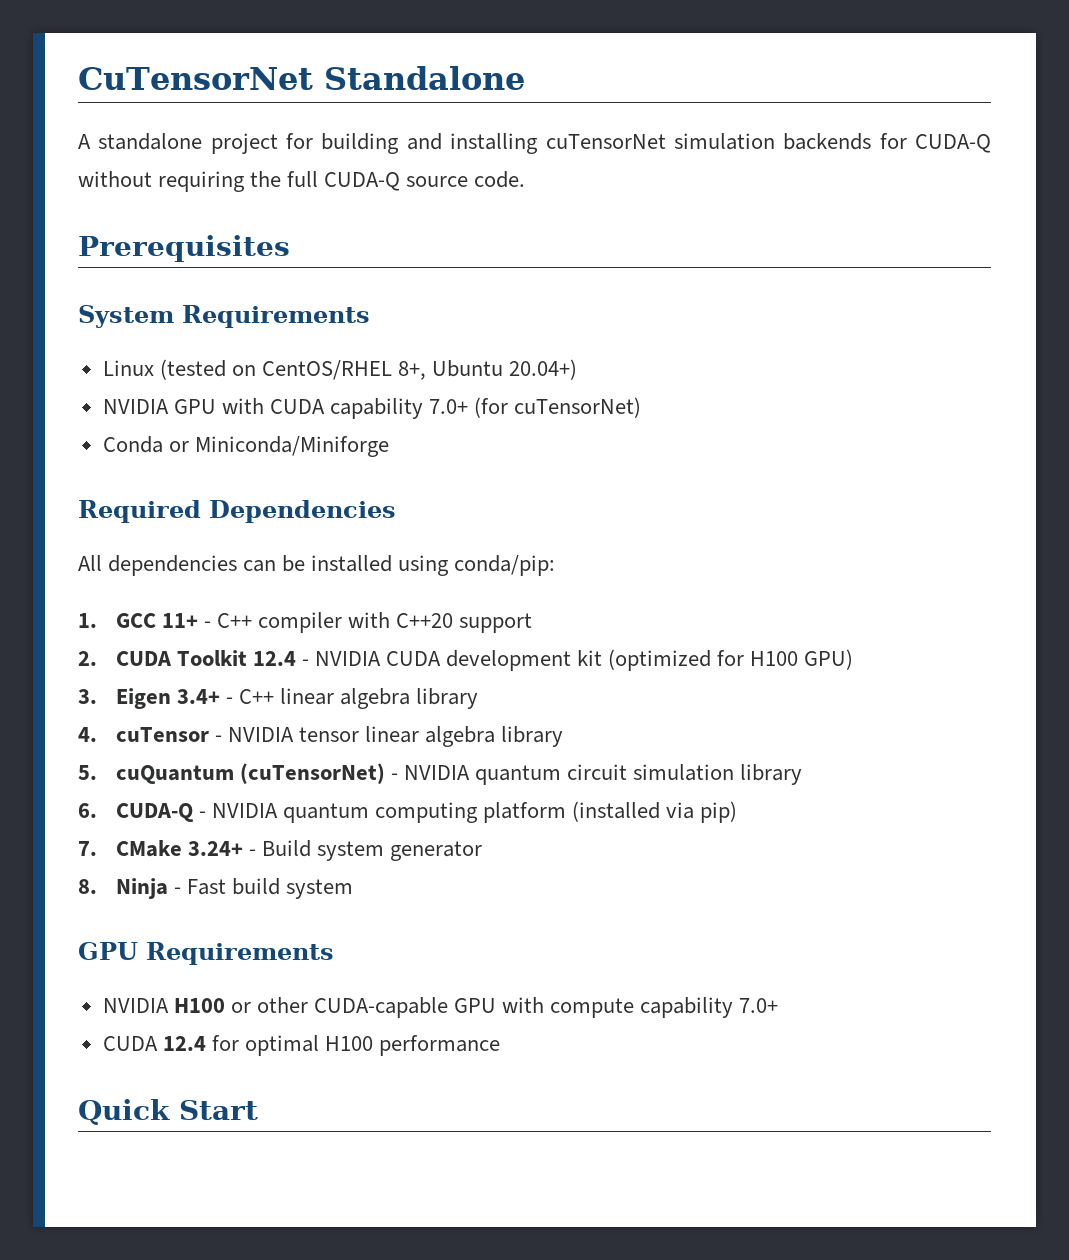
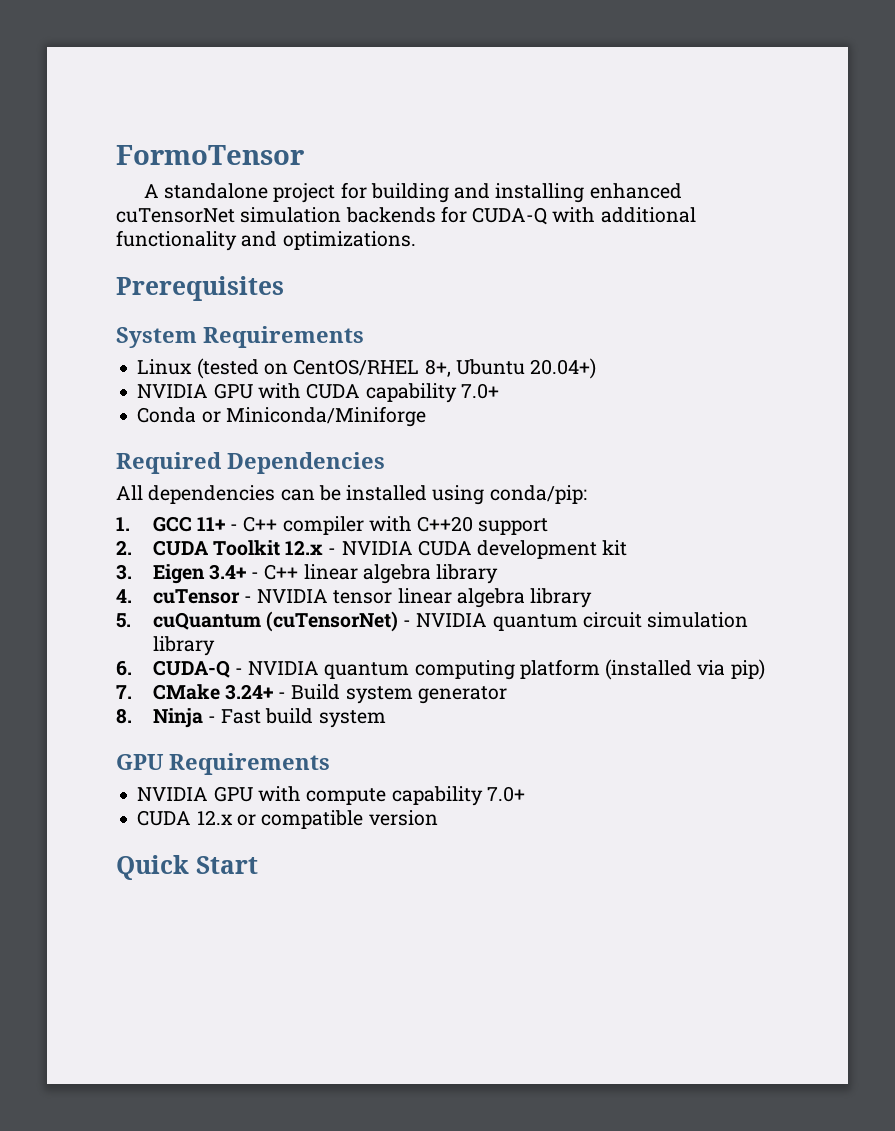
- CuTensorNet Standalone
+ FormoTensor
- A standalone project for building and installing cuTensorNet simulation backends for CUDA-Q without requiring the full CUDA-Q source code.
+ A standalone project for building and installing enhanced cuTensorNet simulation backends for CUDA-Q with additional functionality and optimizations.
- NVIDIA GPU with CUDA capability 7.0+ (for cuTensorNet)
+ NVIDIA GPU with CUDA capability 7.0+
- 2. CUDA Toolkit 12.4 - NVIDIA CUDA development kit (optimized for H100 GPU)
+ 2. CUDA Toolkit 12.x - NVIDIA CUDA development kit
- NVIDIA H100 or other CUDA-capable GPU with compute capability 7.0+
+ NVIDIA GPU with compute capability 7.0+
- CUDA 12.4 for optimal H100 performance
+ CUDA 12.x or compatible version

